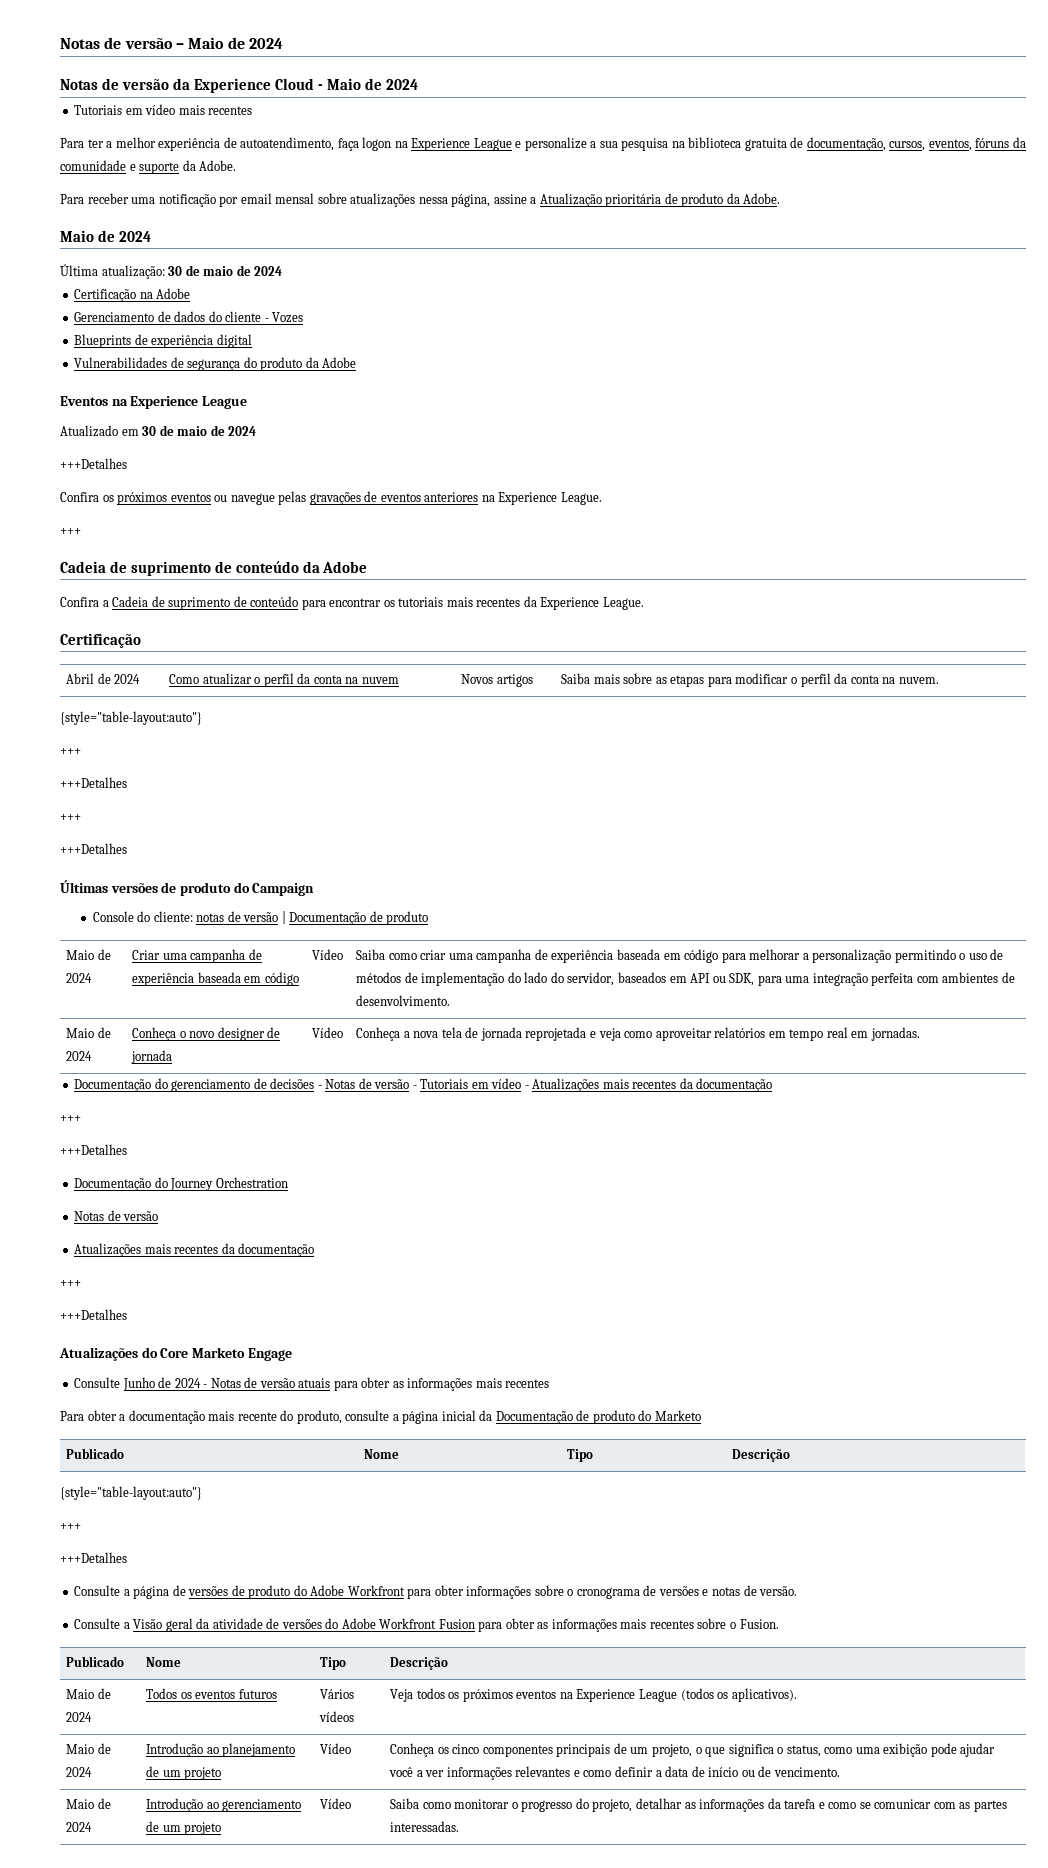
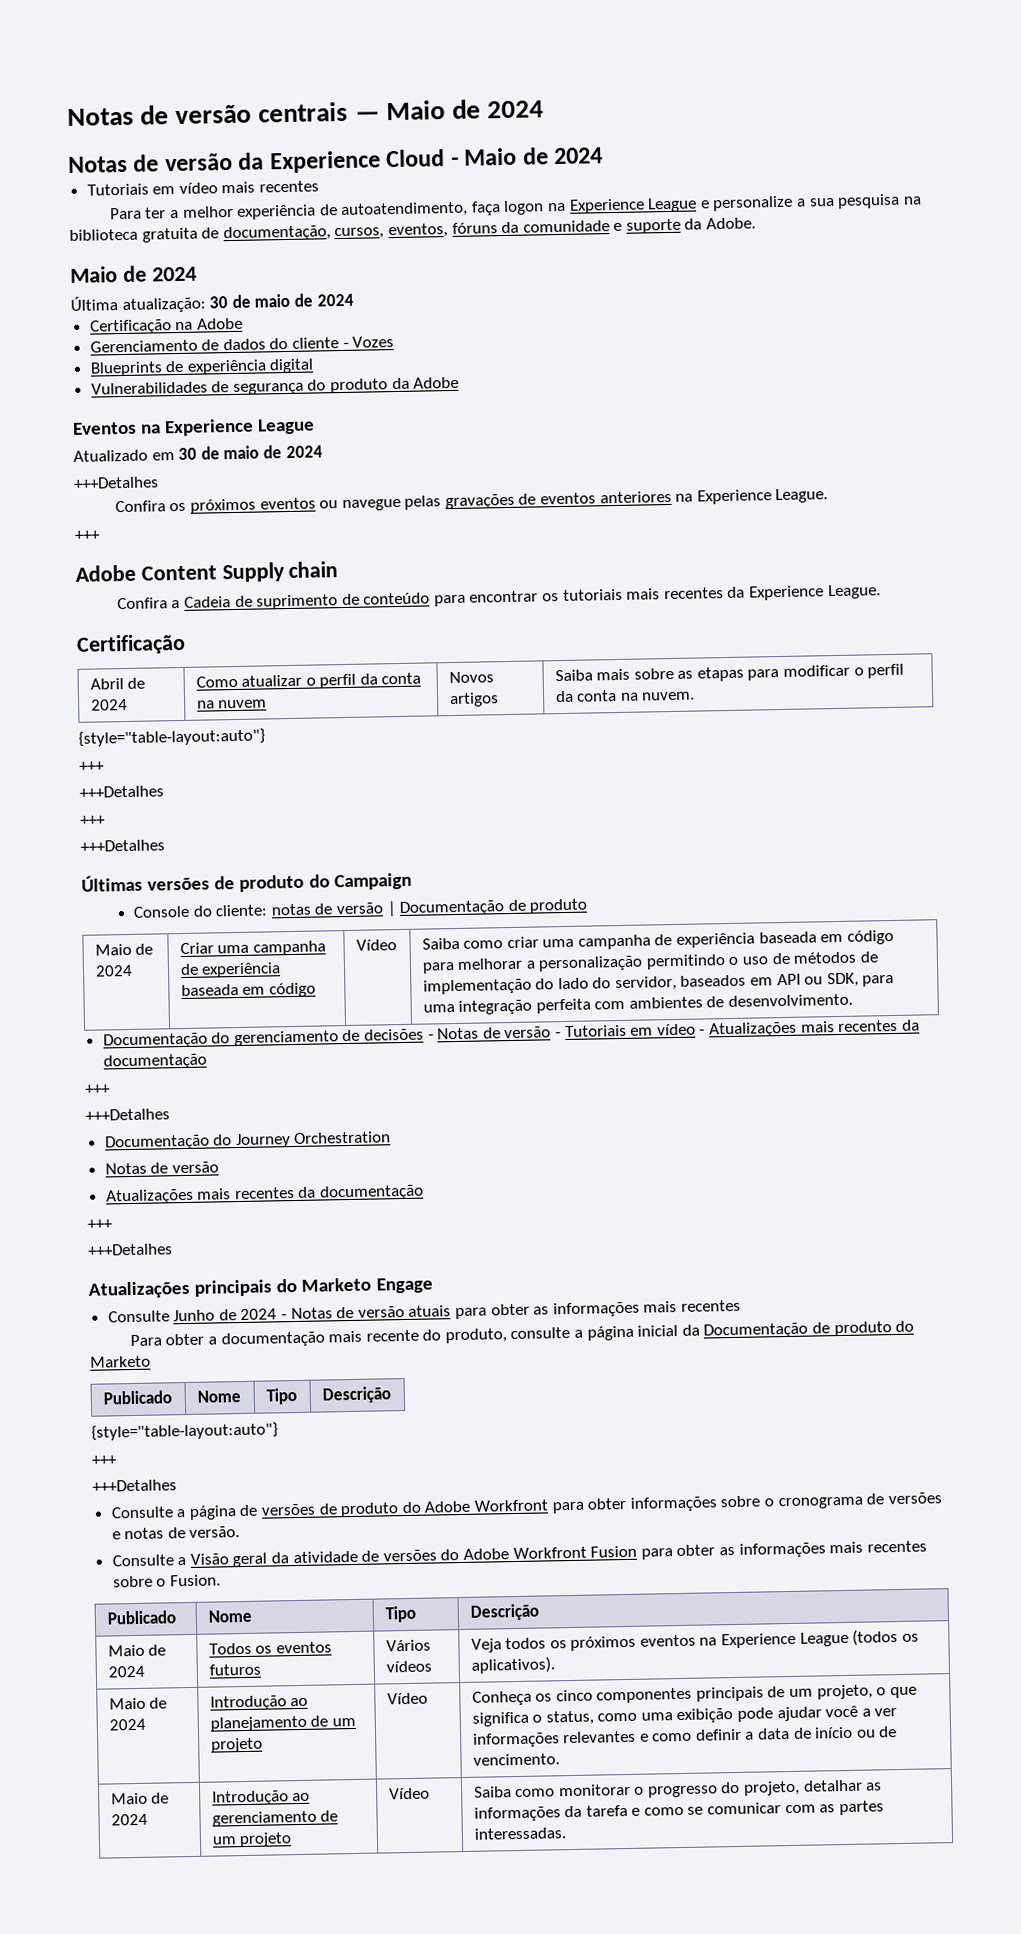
- Notas de versão – Maio de 2024
+ Notas de versão centrais — Maio de 2024
- Para receber uma notificação por email mensal sobre atualizações nessa página, assine a Atualização prioritária de produto da Adobe.
- Cadeia de suprimento de conteúdo da Adobe
+ Adobe Content Supply chain
- Maio de 2024 | Conheça o novo designer de jornada | Vídeo | Conheça a nova tela de jornada reprojetada e veja como aproveitar relatórios em tempo real em jornadas.
- Atualizações do Core Marketo Engage
+ Atualizações principais do Marketo Engage

